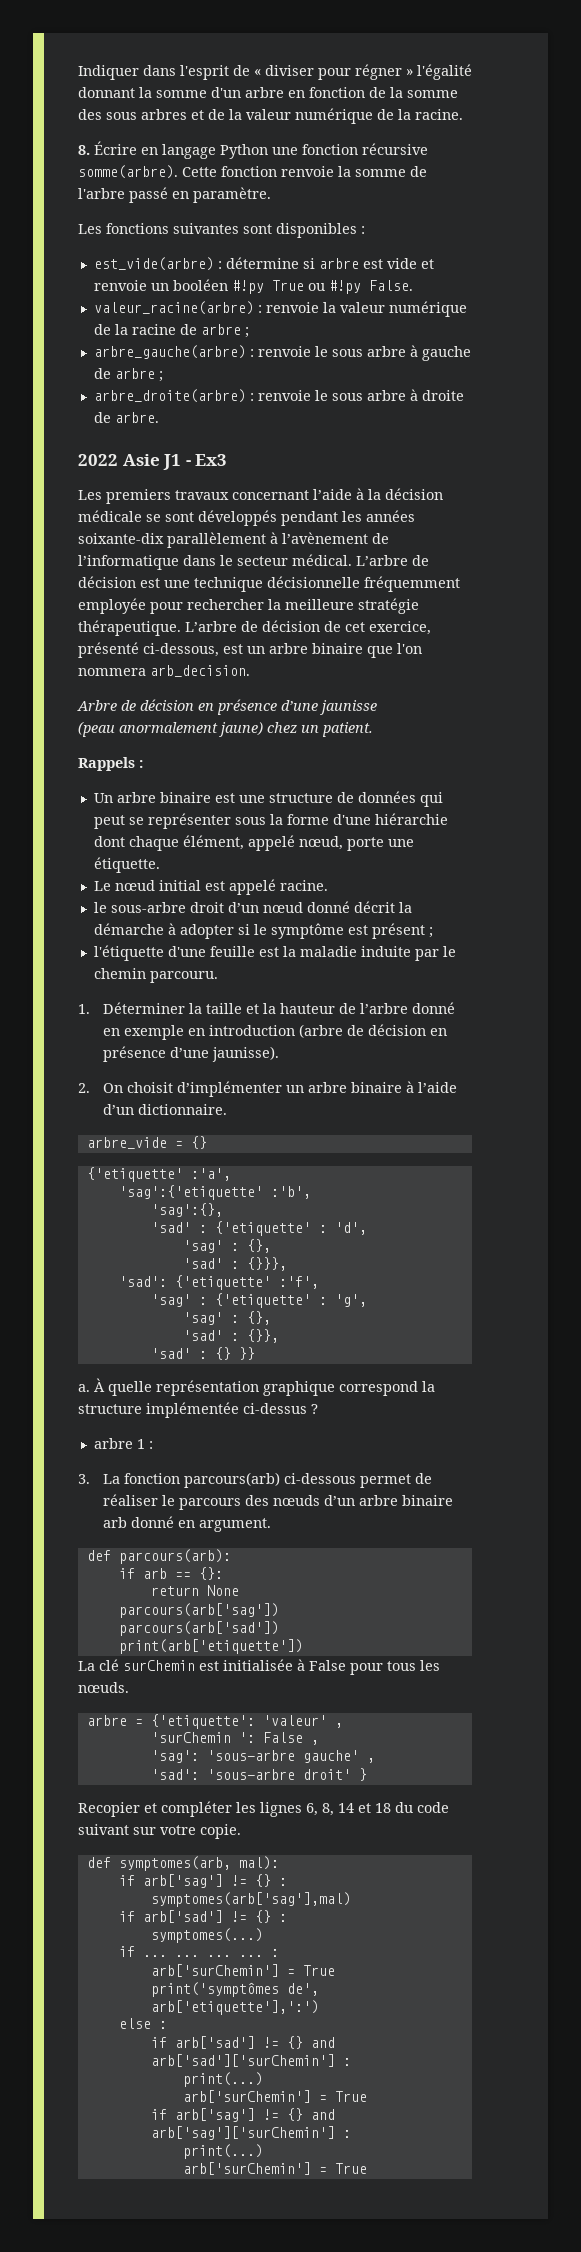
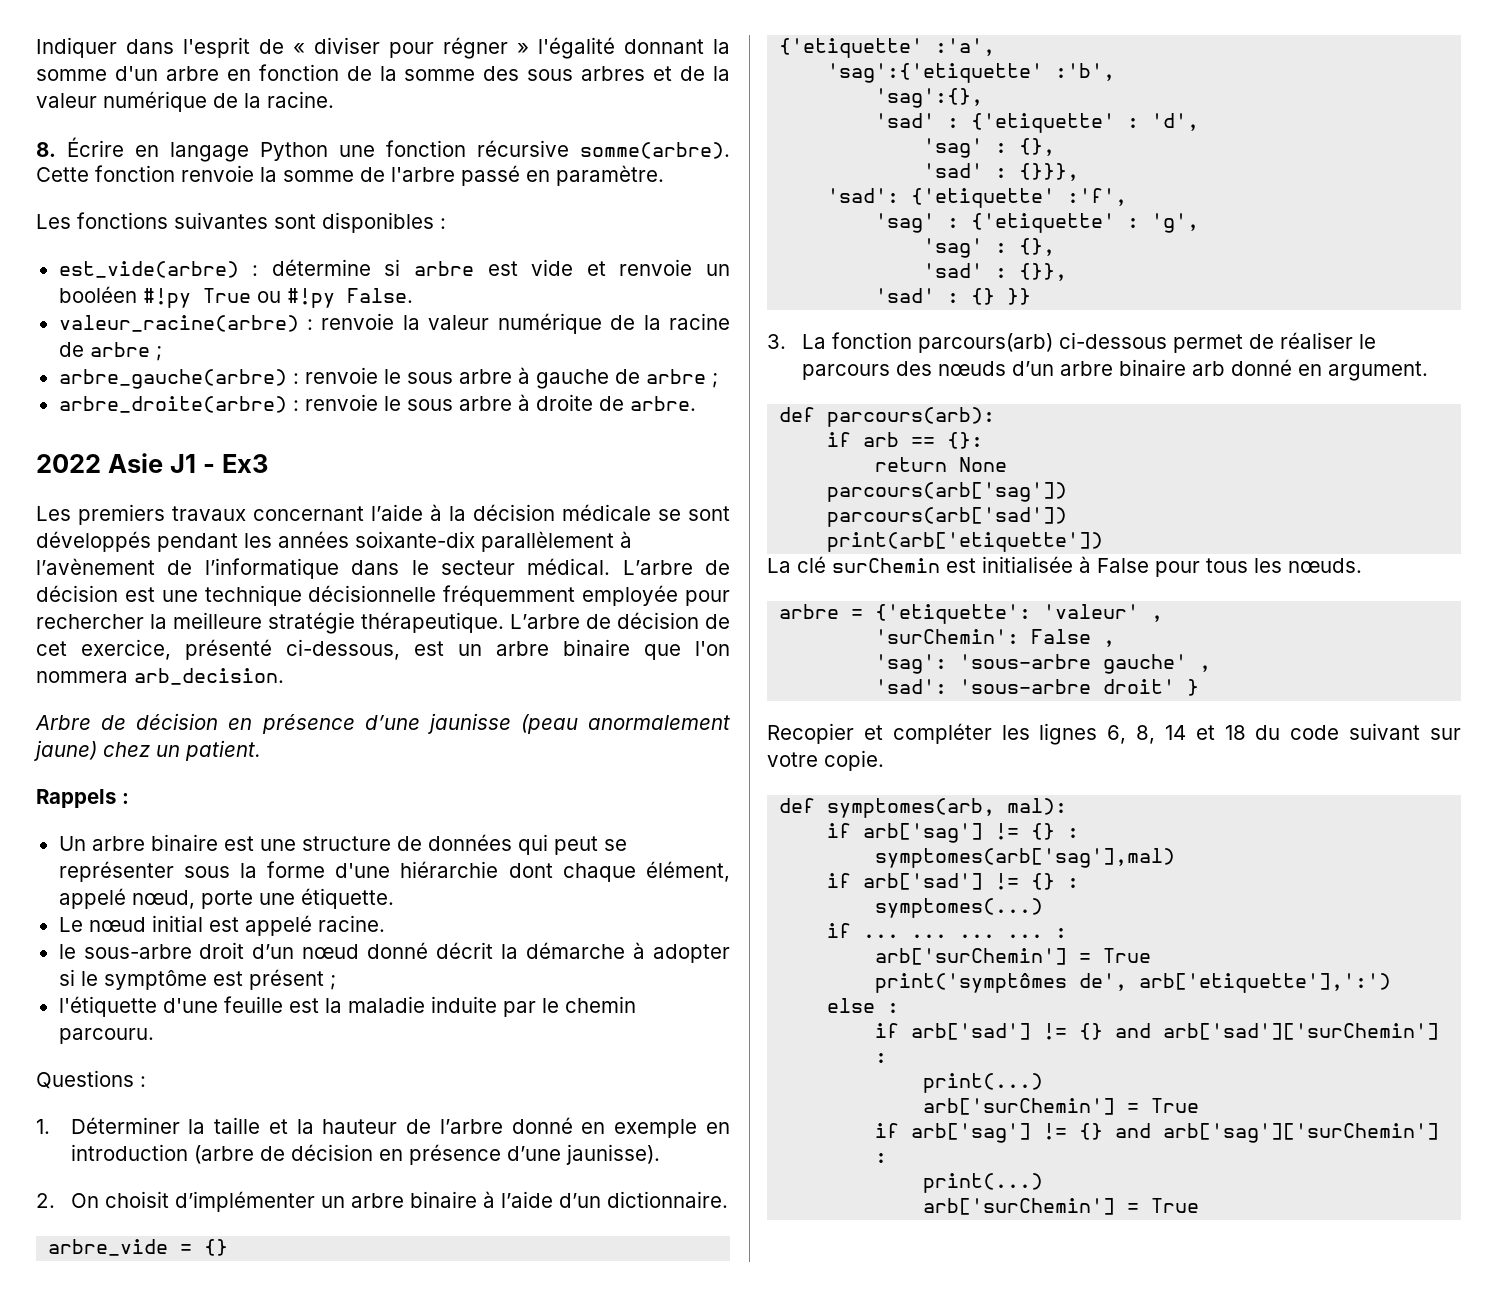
- Arbre de décision en présence d’une jaunisse
- (peau anormalement jaune) chez un patient.
+ Arbre de décision en présence d’une jaunisse (peau anormalement jaune) chez un patient.
+ Questions :
- a. À quelle représentation graphique correspond la structure implémentée ci-dessus ?
- arbre 1 :
- 'surChemin ': False ,
+ 'surChemin': False ,

